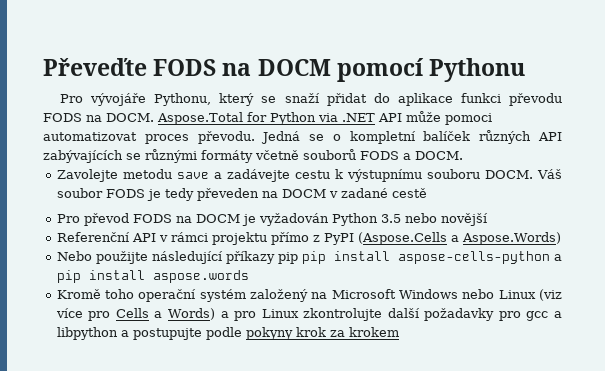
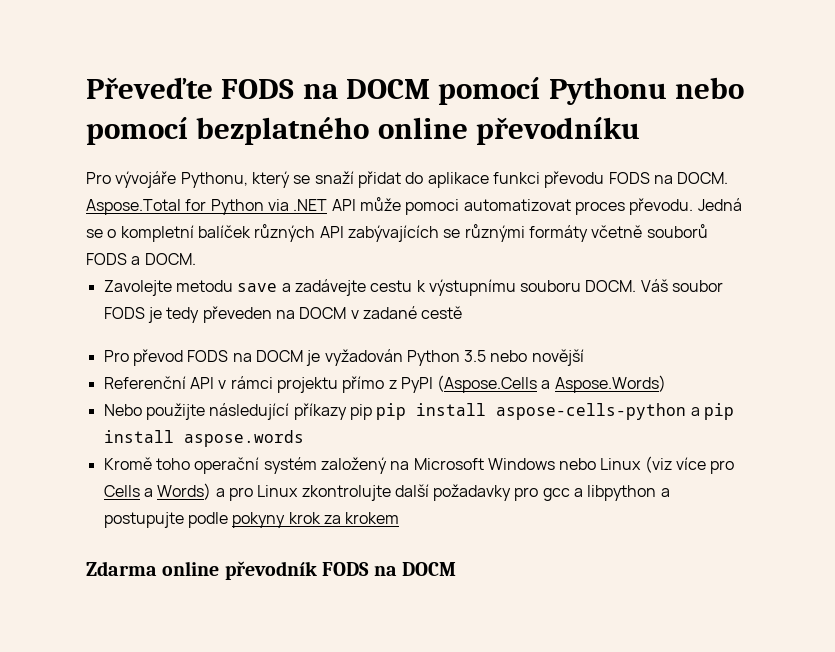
- Převeďte FODS na DOCM pomocí Pythonu
+ Převeďte FODS na DOCM pomocí Pythonu nebo pomocí bezplatného online převodníku
+ Zdarma online převodník FODS na DOCM

